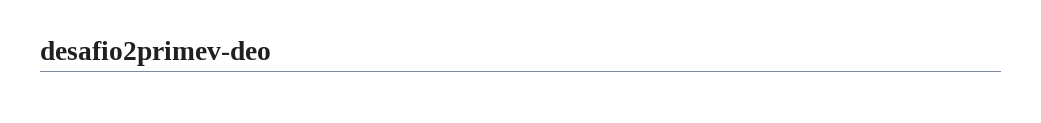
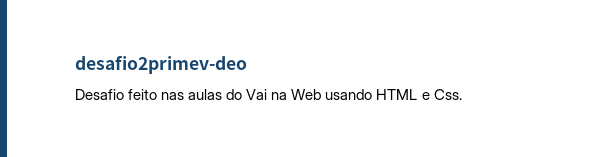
+ Desafio feito nas aulas do Vai na Web usando HTML e Css.

